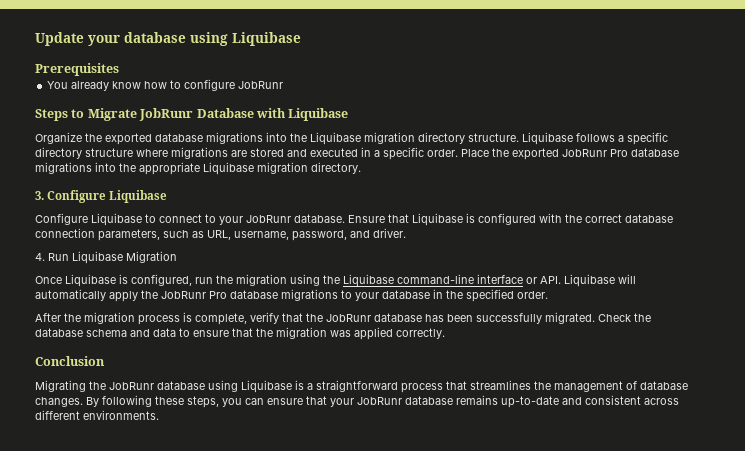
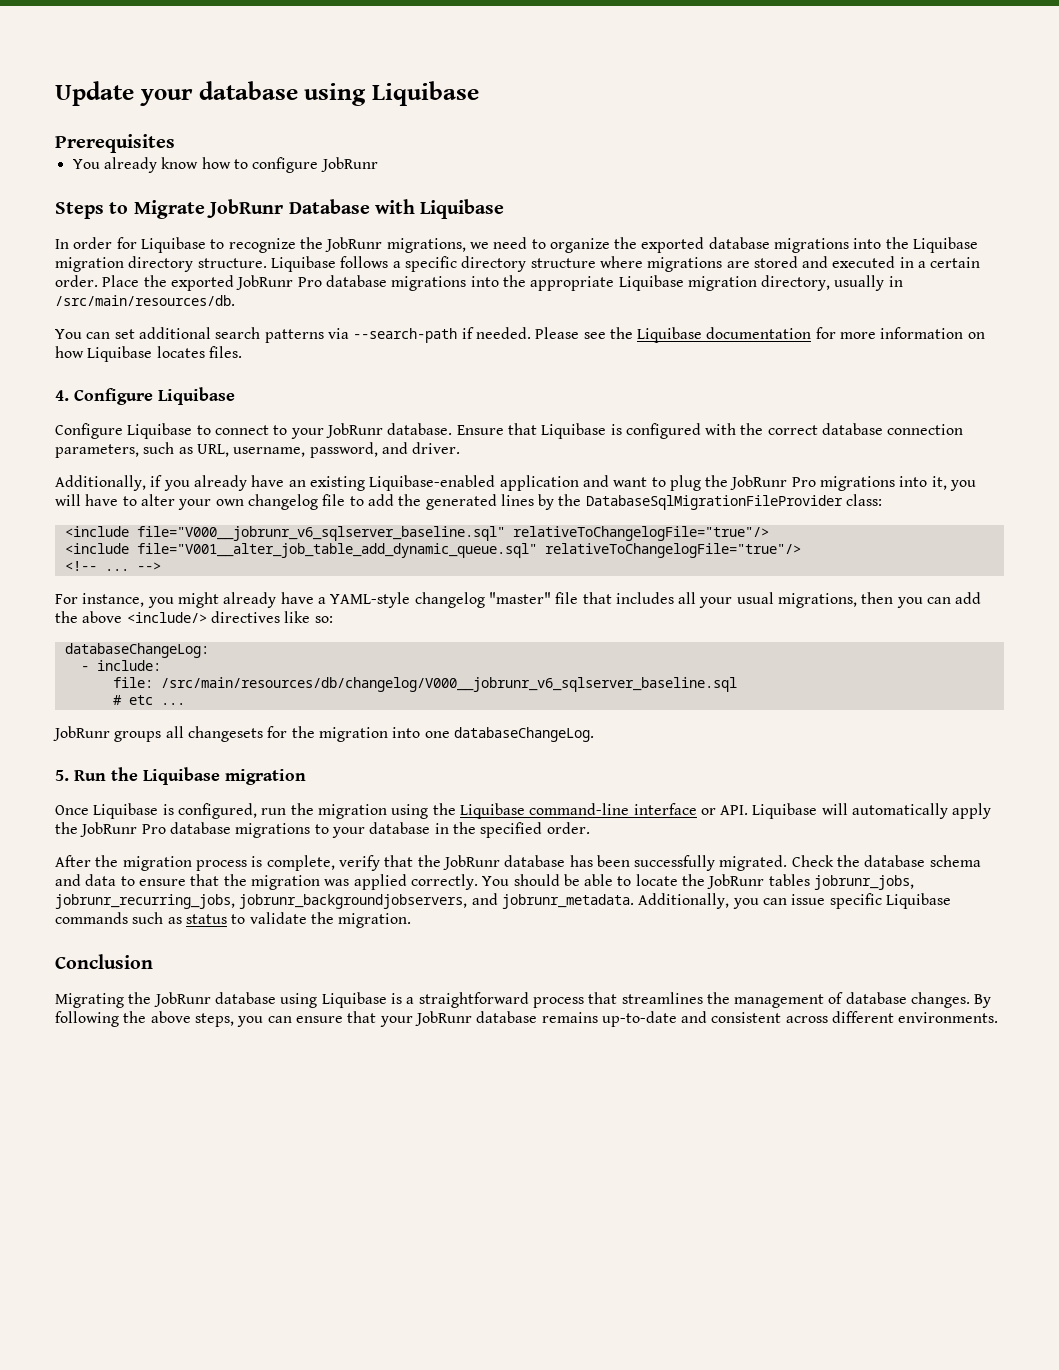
- Organize the exported database migrations into the Liquibase migration directory structure.
+ In order for Liquibase to recognize the JobRunr migrations, we need to organize the exported database migrations into the Liquibase migration directory structure.
- Liquibase follows a specific directory structure where migrations are stored and executed in a specific order.
+ Liquibase follows a specific directory structure where migrations are stored and executed in a certain order.
- Place the exported JobRunr Pro database migrations into the appropriate Liquibase migration directory.
- 3. Configure Liquibase
+ Place the exported JobRunr Pro database migrations into the appropriate Liquibase migration directory, usually in /src/main/resources/db.
+ You can set additional search patterns via --search-path if needed. Please see the Liquibase documentation for more information on how Liquibase locates files.
+ 4. Configure Liquibase
- 4. Run Liquibase Migration
+ Additionally, if you already have an existing Liquibase-enabled application and want to plug the JobRunr Pro migrations into it, you will have to alter your own changelog file to add the generated lines by the DatabaseSqlMigrationFileProvider class:
+ <include file="V000__jobrunr_v6_sqlserver_baseline.sql" relativeToChangelogFile="true"/>
+ <include file="V001__alter_job_table_add_dynamic_queue.sql" relativeToChangelogFile="true"/>
+ <!-- ... -->
+ For instance, you might already have a YAML-style changelog "master" file that includes all your usual migrations, then you can add the above <include/> directives like so:
+ databaseChangeLog:
+ - include:
+ file: /src/main/resources/db/changelog/V000__jobrunr_v6_sqlserver_baseline.sql
+ # etc ...
+ JobRunr groups all changesets for the migration into one databaseChangeLog.
+ 5. Run the Liquibase migration
+ You should be able to locate the JobRunr tables jobrunr_jobs, jobrunr_recurring_jobs, jobrunr_backgroundjobservers, and jobrunr_metadata. Additionally, you can issue specific Liquibase commands such as status to validate the migration.
- By following these steps, you can ensure that your JobRunr database remains up-to-date and consistent across different environments.
+ By following the above steps, you can ensure that your JobRunr database remains up-to-date and consistent across different environments.

